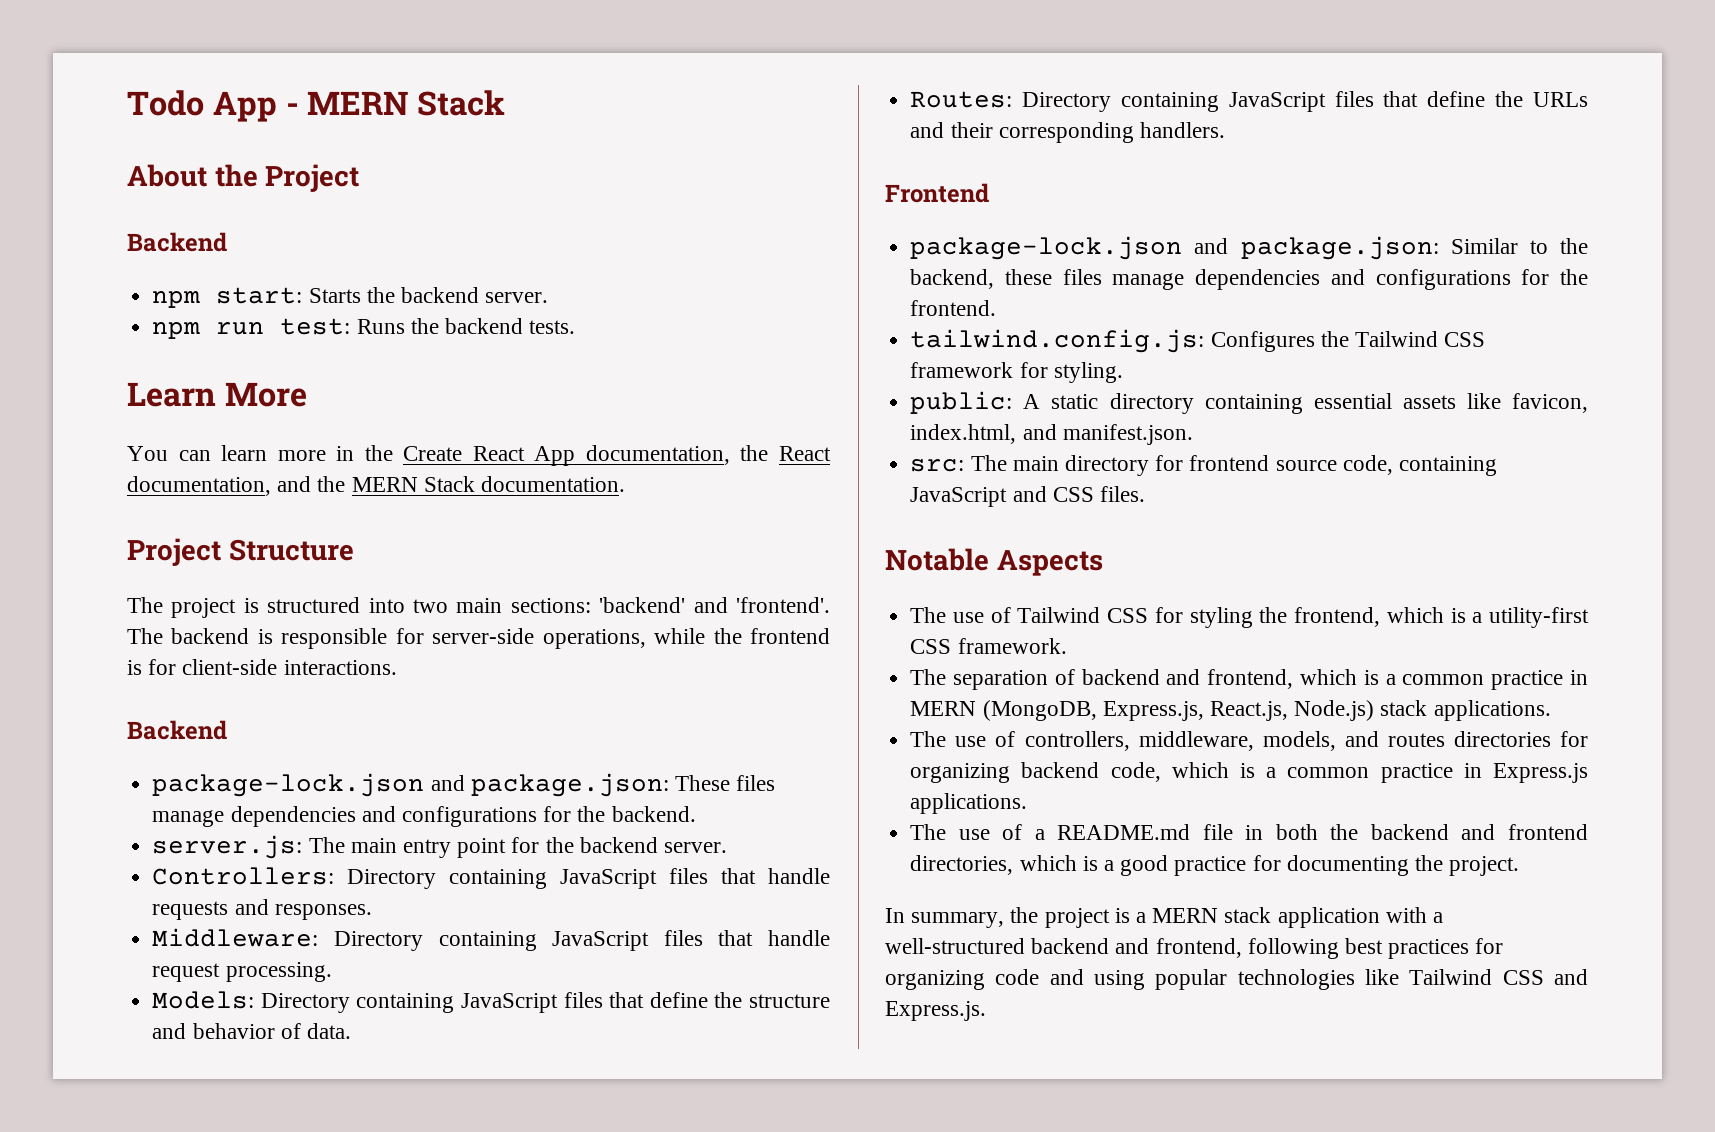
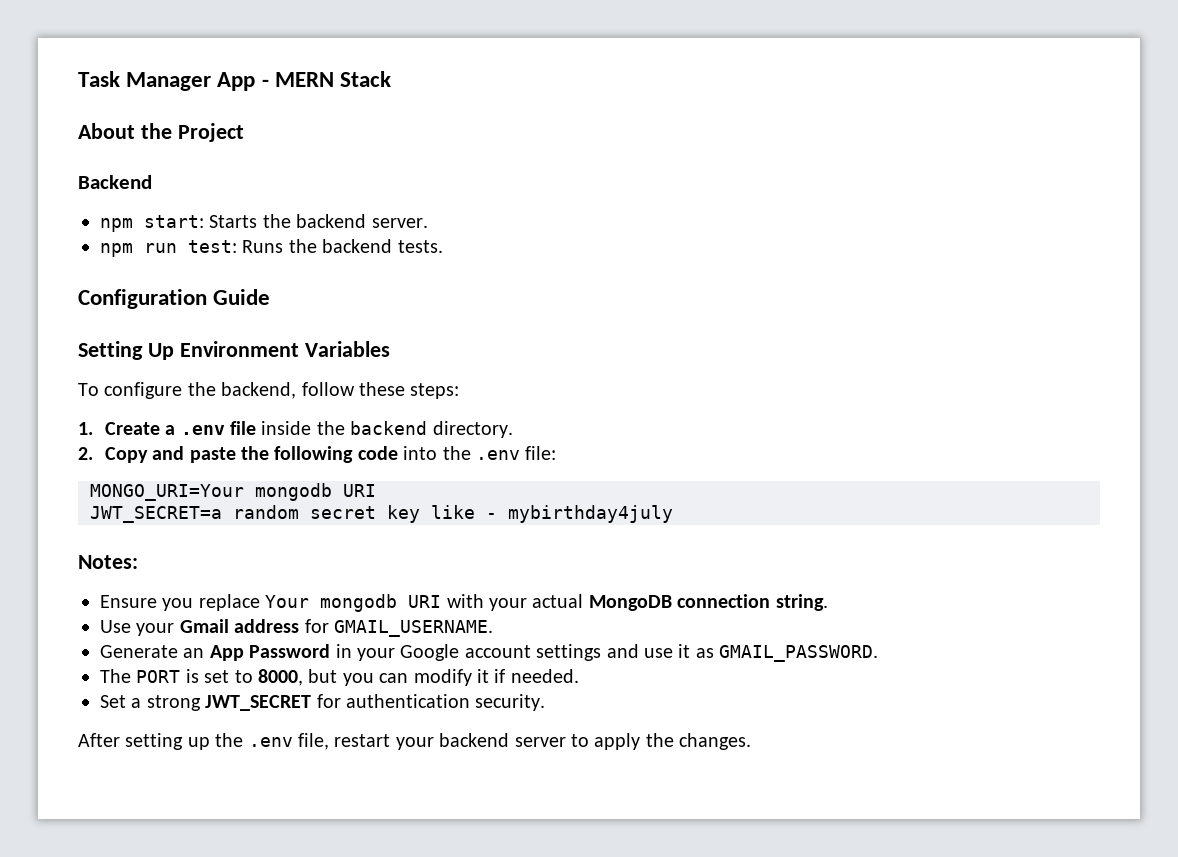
- Todo App - MERN Stack
+ Task Manager App - MERN Stack
- Learn More
- You can learn more in the Create React App documentation, the React documentation, and the MERN Stack documentation.
- Project Structure
- The project is structured into two main sections: 'backend' and 'frontend'. The backend is responsible for server-side operations, while the frontend is for client-side interactions.
- Backend
- package-lock.json and package.json: These files manage dependencies and configurations for the backend.
- server.js: The main entry point for the backend server.
- Controllers: Directory containing JavaScript files that handle requests and responses.
- Middleware: Directory containing JavaScript files that handle request processing.
- Models: Directory containing JavaScript files that define the structure and behavior of data.
- Routes: Directory containing JavaScript files that define the URLs and their corresponding handlers.
- Frontend
- package-lock.json and package.json: Similar to the backend, these files manage dependencies and configurations for the frontend.
- tailwind.config.js: Configures the Tailwind CSS framework for styling.
- public: A static directory containing essential assets like favicon, index.html, and manifest.json.
- src: The main directory for frontend source code, containing JavaScript and CSS files.
- Notable Aspects
- The use of Tailwind CSS for styling the frontend, which is a utility-first CSS framework.
- The separation of backend and frontend, which is a common practice in MERN (MongoDB, Express.js, React.js, Node.js) stack applications.
- The use of controllers, middleware, models, and routes directories for organizing backend code, which is a common practice in Express.js applications.
- The use of a README.md file in both the backend and frontend directories, which is a good practice for documenting the project.
- In summary, the project is a MERN stack application with a well-structured backend and frontend, following best practices for organizing code and using popular technologies like Tailwind CSS and Express.js.
+ Configuration Guide
+ Setting Up Environment Variables
+ To configure the backend, follow these steps:
+ 1. Create a .env file inside the backend directory.
+ 2. Copy and paste the following code into the .env file:
+ MONGO_URI=Your mongodb URI
+ JWT_SECRET=a random secret key like - mybirthday4july
+ Notes:
+ Ensure you replace Your mongodb URI with your actual MongoDB connection string.
+ Use your Gmail address for GMAIL_USERNAME.
+ Generate an App Password in your Google account settings and use it as GMAIL_PASSWORD.
+ The PORT is set to 8000, but you can modify it if needed.
+ Set a strong JWT_SECRET for authentication security.
+ After setting up the .env file, restart your backend server to apply the changes.

